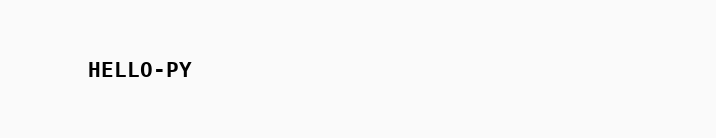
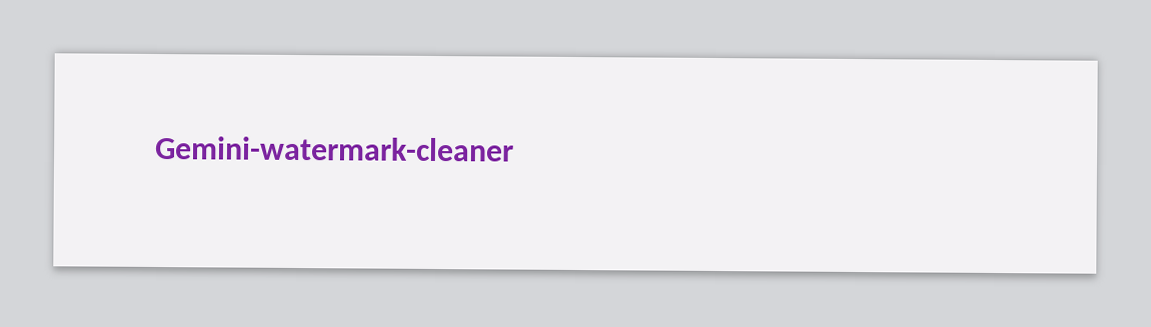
- HELLO-PY
+ Gemini-watermark-cleaner

